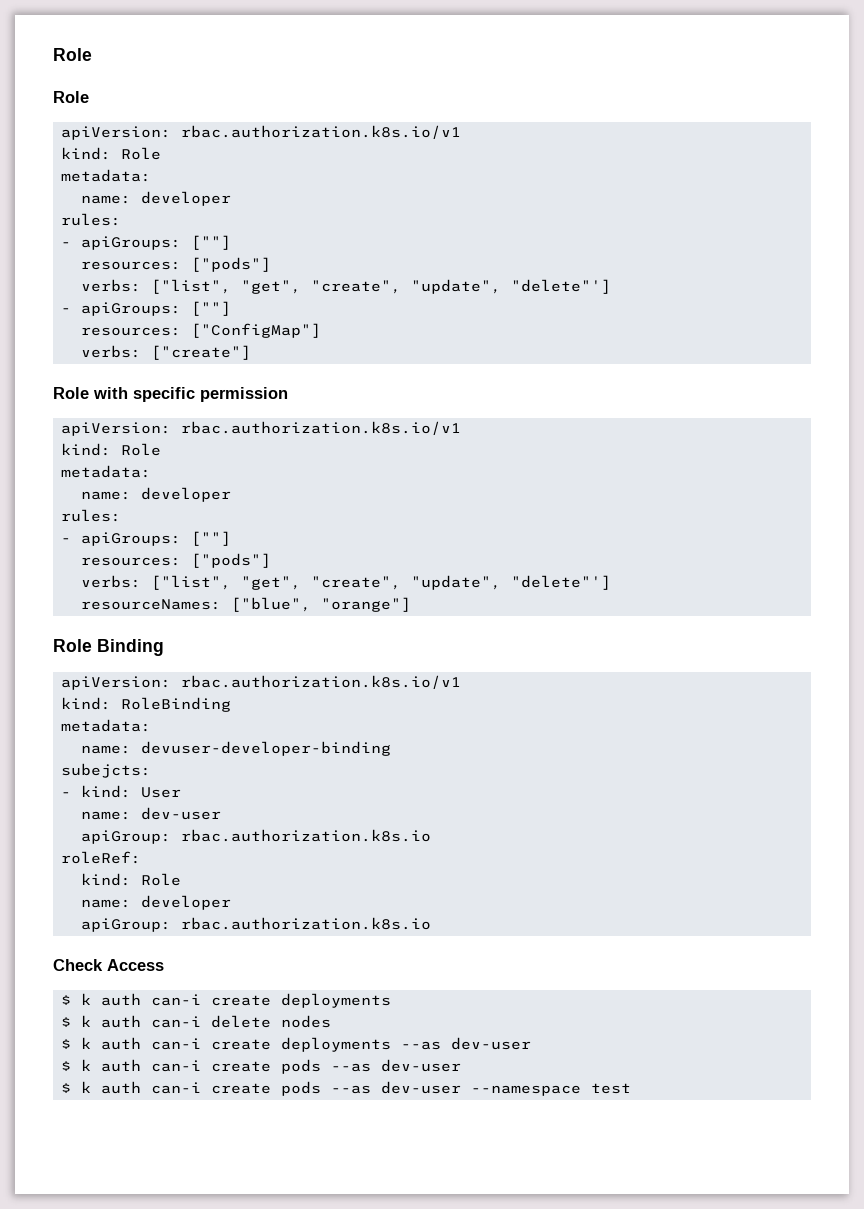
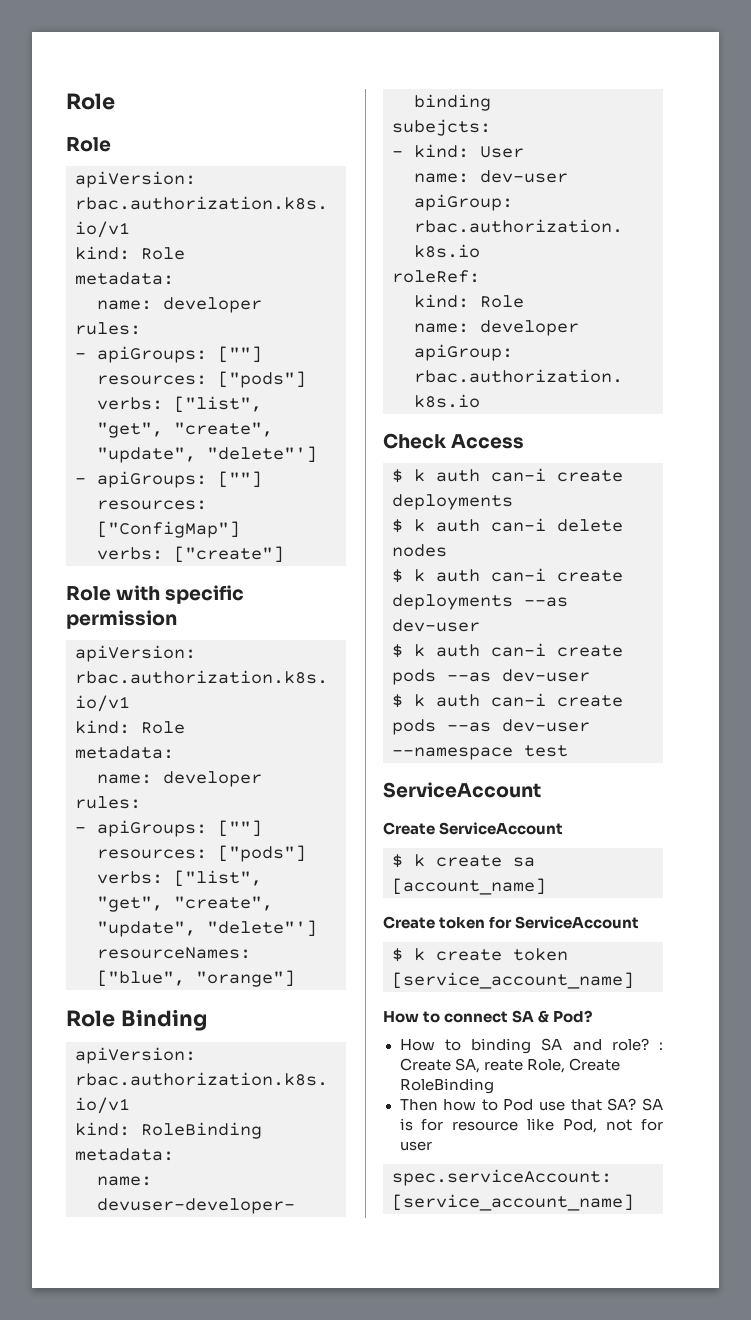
  $ k auth can-i create pods --as dev-user --namespace test
+ ServiceAccount
+ Create ServiceAccount
+ $ k create sa [account_name]
+ Create token for ServiceAccount
+ $ k create token [service_account_name]
+ How to connect SA & Pod?
+ How to binding SA and role? : Create SA, reate Role, Create RoleBinding
+ Then how to Pod use that SA? SA is for resource like Pod, not for user
+ spec.serviceAccount: [service_account_name]

